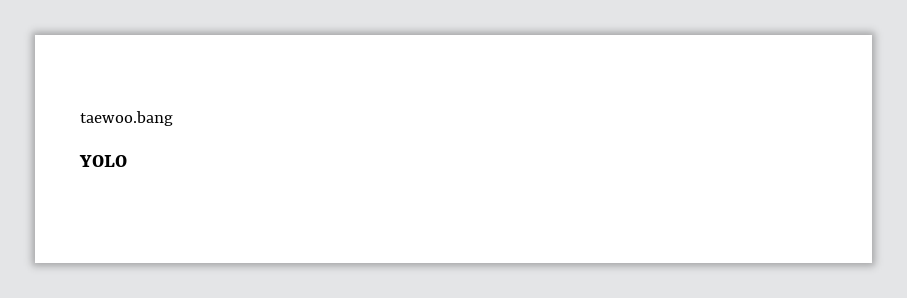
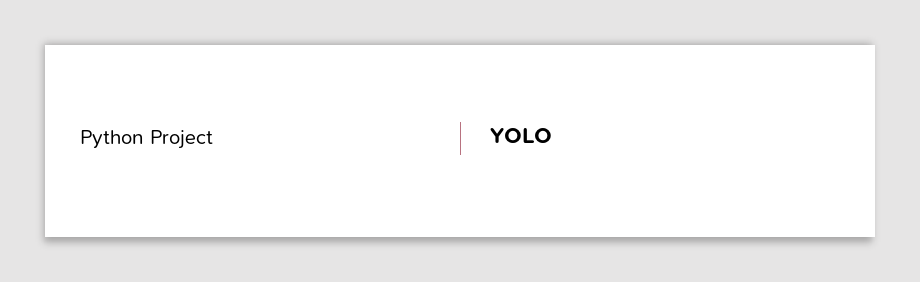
- taewoo.bang
+ Python Project

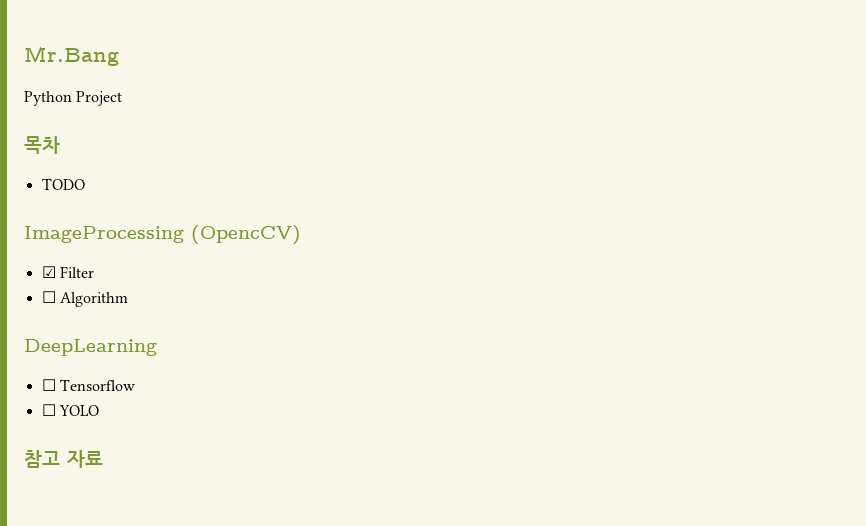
+ Mr.Bang
- YOLO
+ 목차
+ TODO
+ ImageProcessing (OpencCV)
+ ☑ Filter
+ ☐ Algorithm
+ DeepLearning
+ ☐ Tensorflow
+ ☐ YOLO
+ 참고 자료

